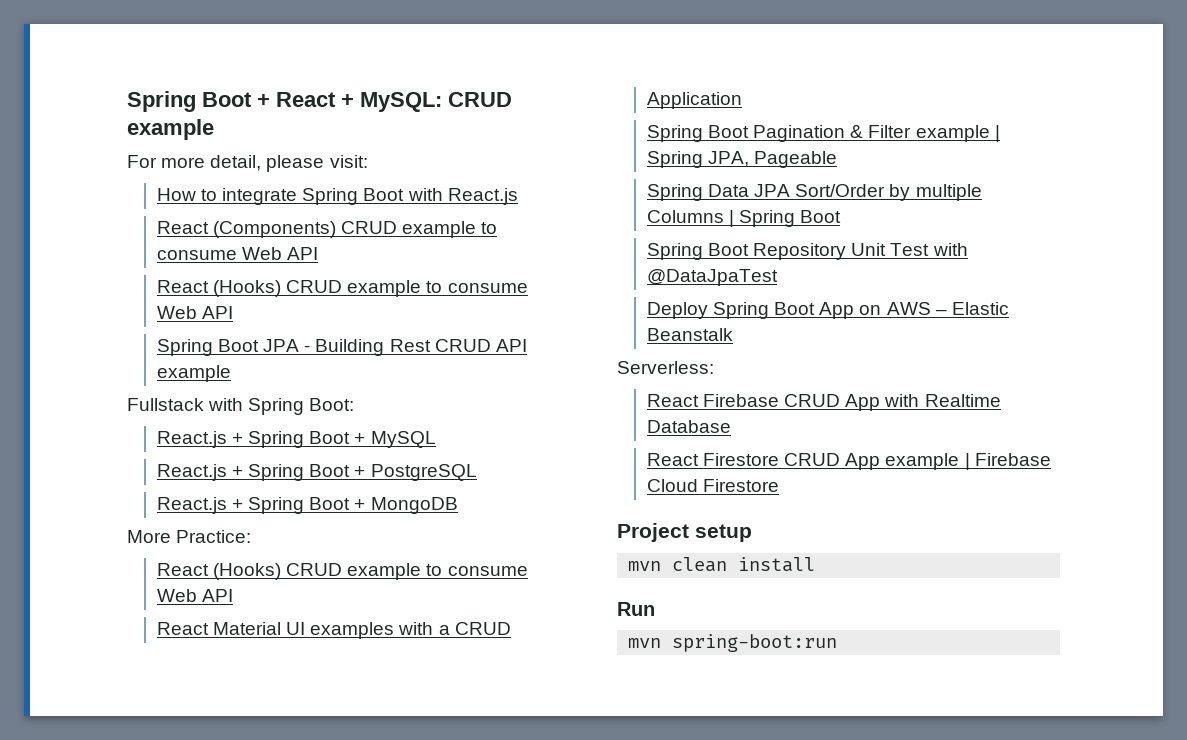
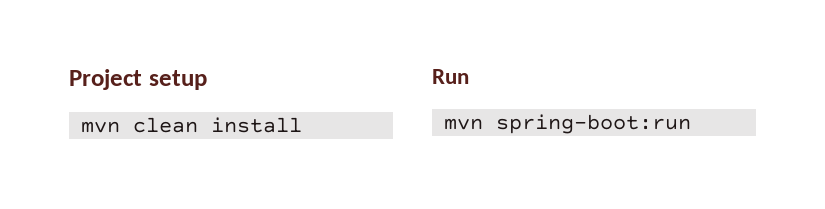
- Spring Boot + React + MySQL: CRUD example
- For more detail, please visit:
- How to integrate Spring Boot with React.js
- React (Components) CRUD example to consume Web API
- React (Hooks) CRUD example to consume Web API
- Spring Boot JPA - Building Rest CRUD API example
- Fullstack with Spring Boot:
- React.js + Spring Boot + MySQL
- React.js + Spring Boot + PostgreSQL
- React.js + Spring Boot + MongoDB
- More Practice:
- React (Hooks) CRUD example to consume Web API
- React Material UI examples with a CRUD Application
- Spring Boot Pagination & Filter example | Spring JPA, Pageable
- Spring Data JPA Sort/Order by multiple Columns | Spring Boot
- Spring Boot Repository Unit Test with @DataJpaTest
- Deploy Spring Boot App on AWS – Elastic Beanstalk
- Serverless:
- React Firebase CRUD App with Realtime Database
- React Firestore CRUD App example | Firebase Cloud Firestore

